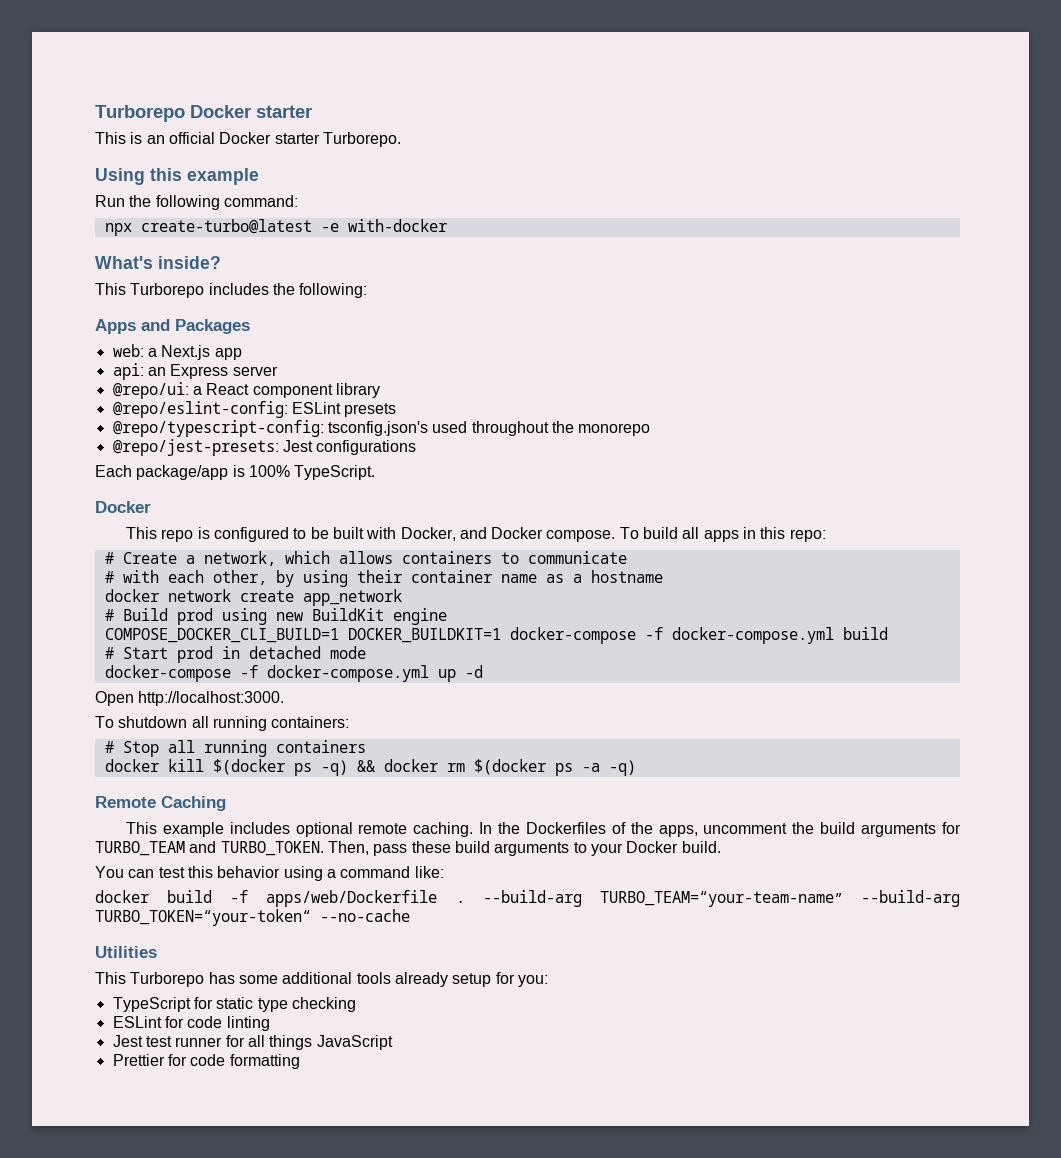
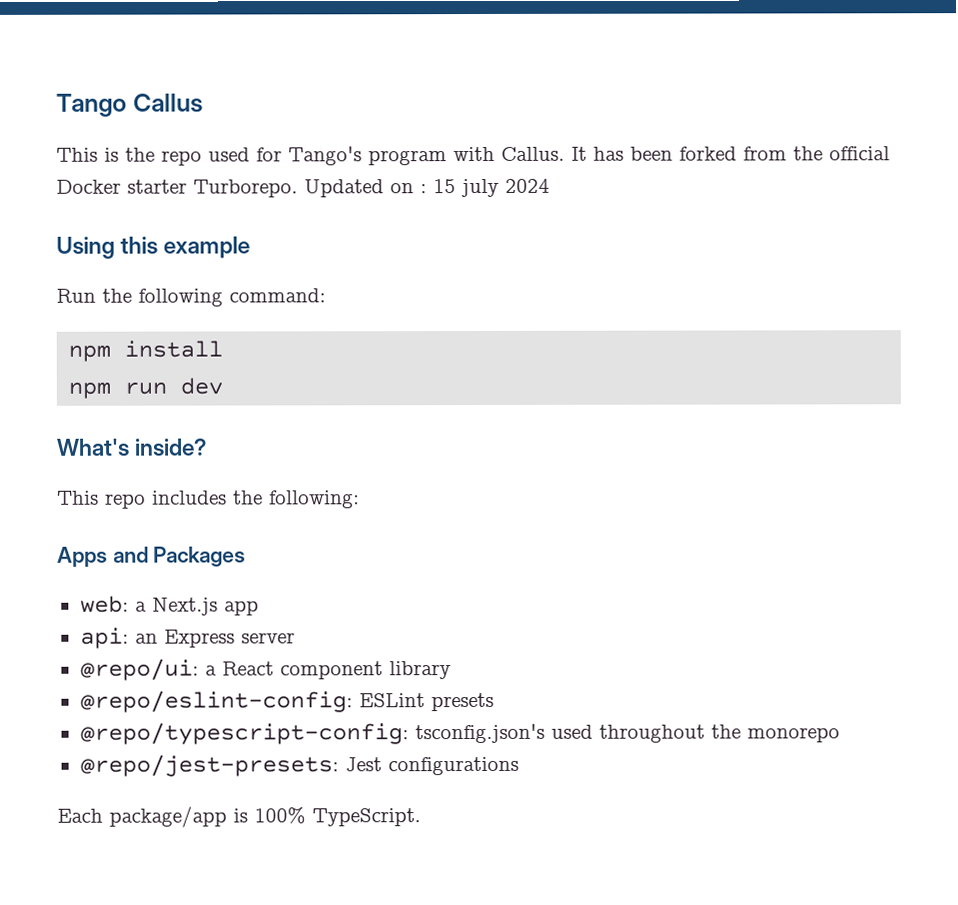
- Turborepo Docker starter
+ Tango Callus
- This is an official Docker starter Turborepo.
+ This is the repo used for Tango's program with Callus. It has been forked from the official Docker starter Turborepo. Updated on : 15 july 2024
- npx create-turbo@latest -e with-docker
+ npm install
+ npm run dev
- This Turborepo includes the following:
+ This repo includes the following:
  Each package/app is 100% TypeScript.
- Docker
- This repo is configured to be built with Docker, and Docker compose. To build all apps in this repo:
- # Create a network, which allows containers to communicate
- # with each other, by using their container name as a hostname
- docker network create app_network
- # Build prod using new BuildKit engine
- COMPOSE_DOCKER_CLI_BUILD=1 DOCKER_BUILDKIT=1 docker-compose -f docker-compose.yml build
- # Start prod in detached mode
- docker-compose -f docker-compose.yml up -d
- Open http://localhost:3000.
- To shutdown all running containers:
- # Stop all running containers
- docker kill $(docker ps -q) && docker rm $(docker ps -a -q)
- Remote Caching
- This example includes optional remote caching. In the Dockerfiles of the apps, uncomment the build arguments for TURBO_TEAM and TURBO_TOKEN. Then, pass these build arguments to your Docker build.
- You can test this behavior using a command like:
- docker build -f apps/web/Dockerfile . --build-arg TURBO_TEAM=“your-team-name” --build-arg TURBO_TOKEN=“your-token“ --no-cache
- Utilities
- This Turborepo has some additional tools already setup for you:
- TypeScript for static type checking
- ESLint for code linting
- Jest test runner for all things JavaScript
- Prettier for code formatting

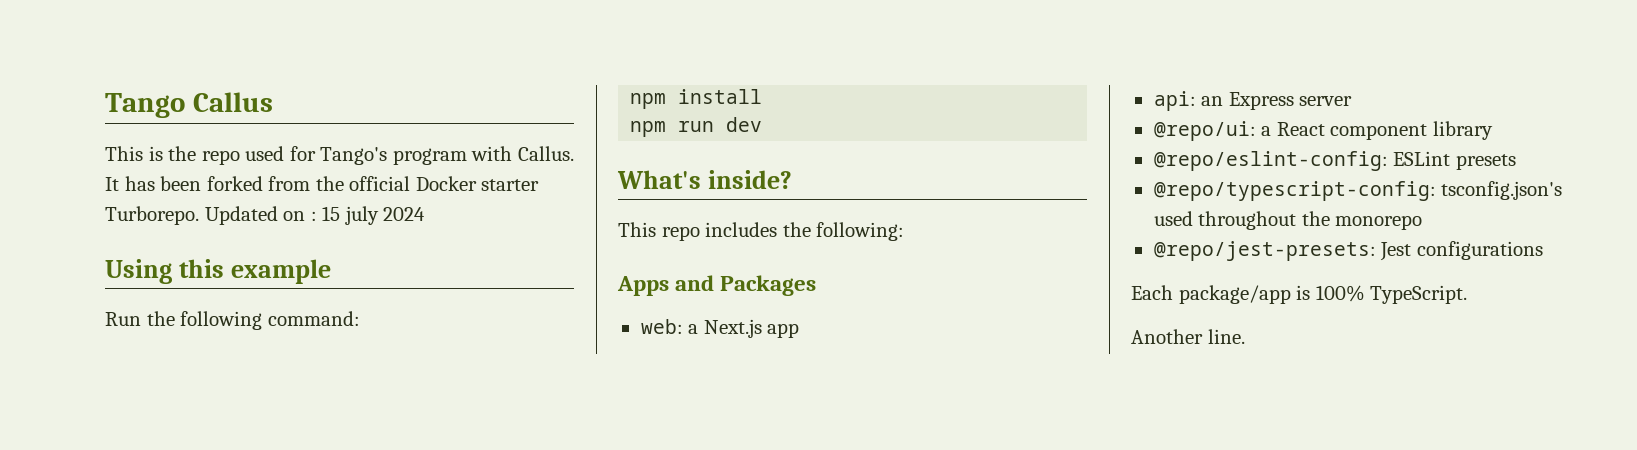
+ Another line.

